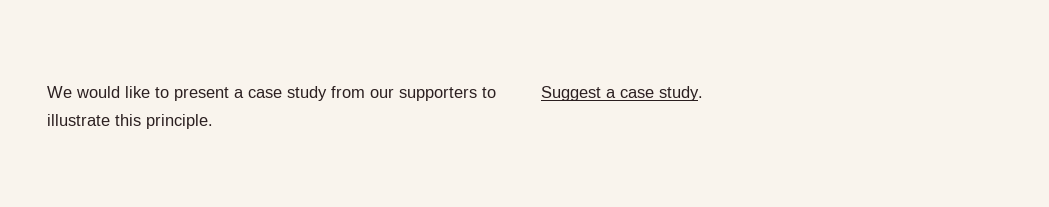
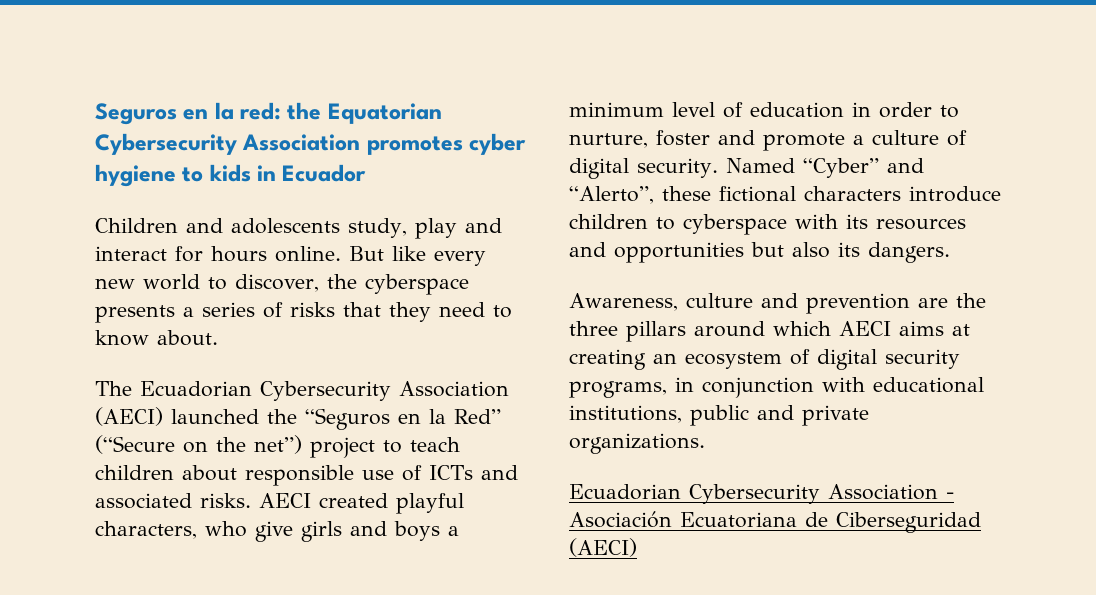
- We would like to present a case study from our supporters to illustrate this principle.
- Suggest a case study.
+ Seguros en la red: the Equatorian Cybersecurity Association promotes cyber hygiene to kids in Ecuador
+ Children and adolescents study, play and interact for hours online. But like every new world to discover, the cyberspace presents a series of risks that they need to know about.
+ The Ecuadorian Cybersecurity Association (AECI) launched the “Seguros en la Red” (“Secure on the net”) project to teach children about responsible use of ICTs and associated risks. AECI created playful characters, who give girls and boys a minimum level of education in order to nurture, foster and promote a culture of digital security. Named “Cyber” and “Alerto”, these fictional characters introduce children to cyberspace with its resources and opportunities but also its dangers.
+ Awareness, culture and prevention are the three pillars around which AECI aims at creating an ecosystem of digital security programs, in conjunction with educational institutions, public and private organizations.
+ Ecuadorian Cybersecurity Association - Asociación Ecuatoriana de Ciberseguridad (AECI)

